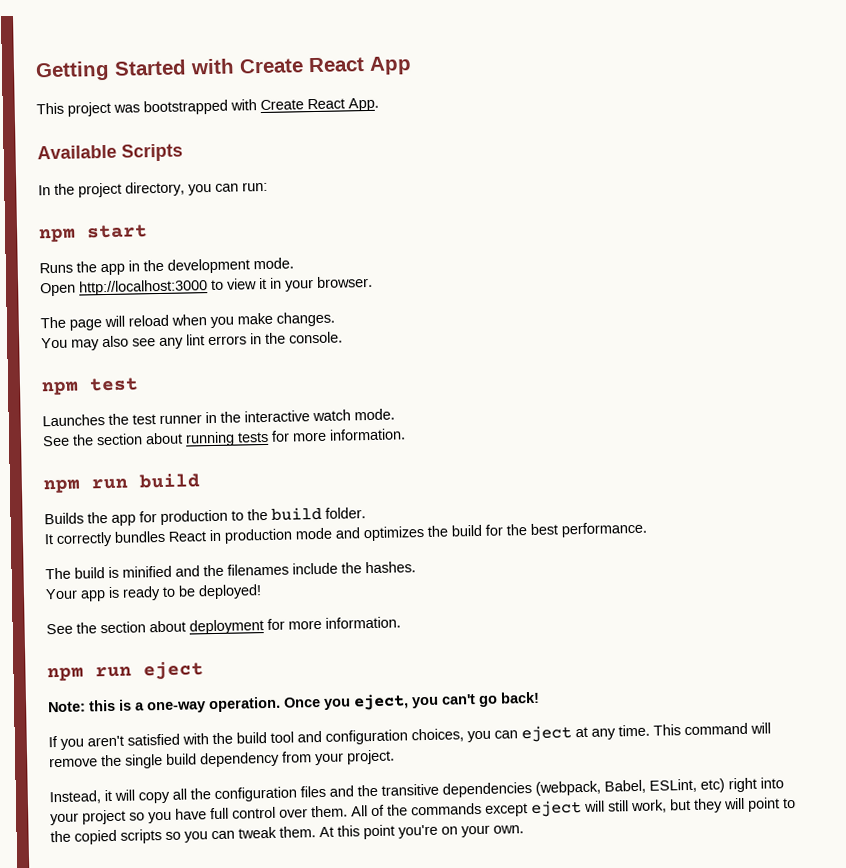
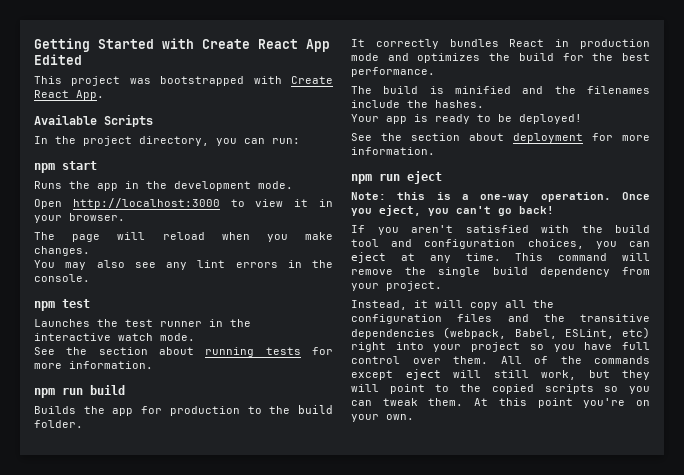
- Getting Started with Create React App
+ Getting Started with Create React App Edited

